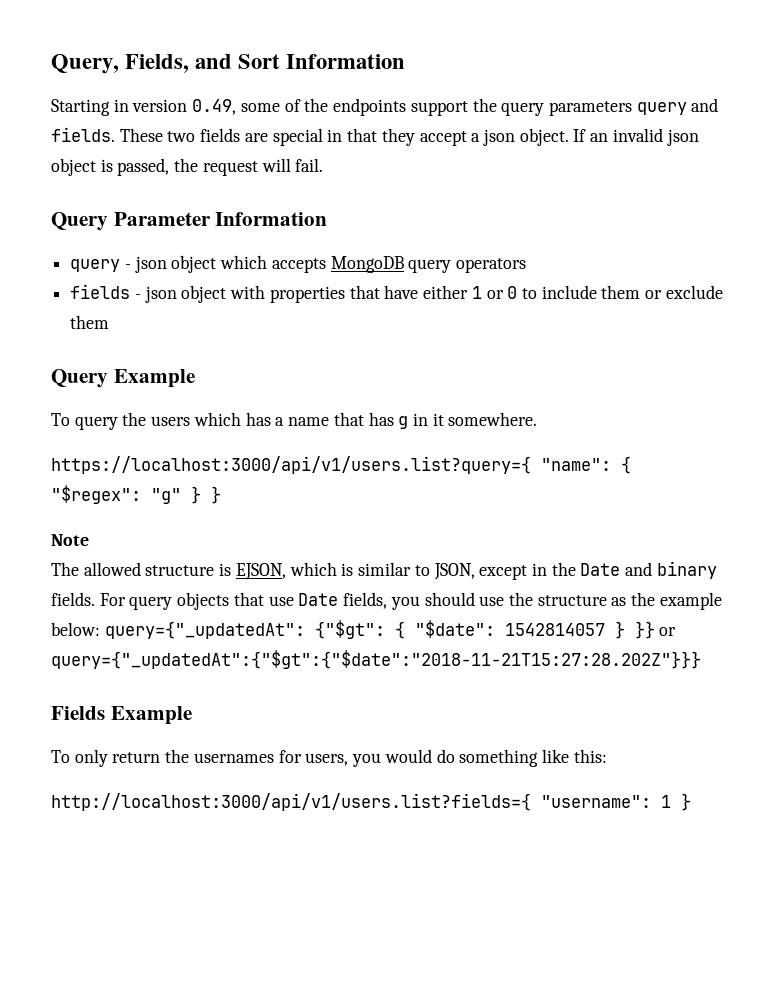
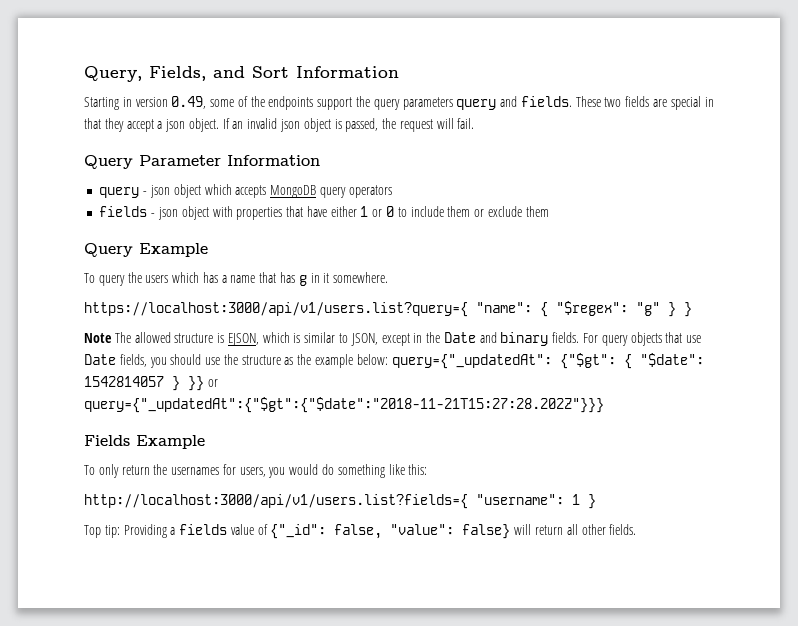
- Note
- The allowed structure is EJSON, which is similar to JSON, except in the Date and binary fields.
+ Note The allowed structure is EJSON, which is similar to JSON, except in the Date and binary fields.
+ Top tip: Providing a fields value of {"_id": false, "value": false} will return all other fields.

